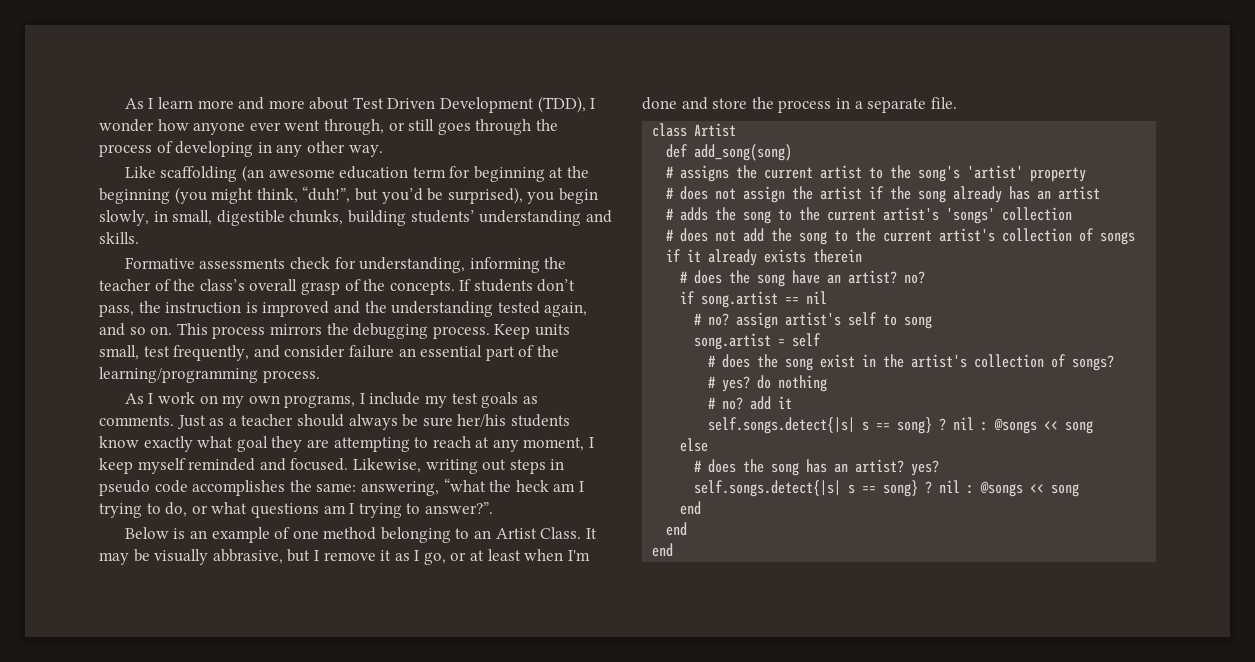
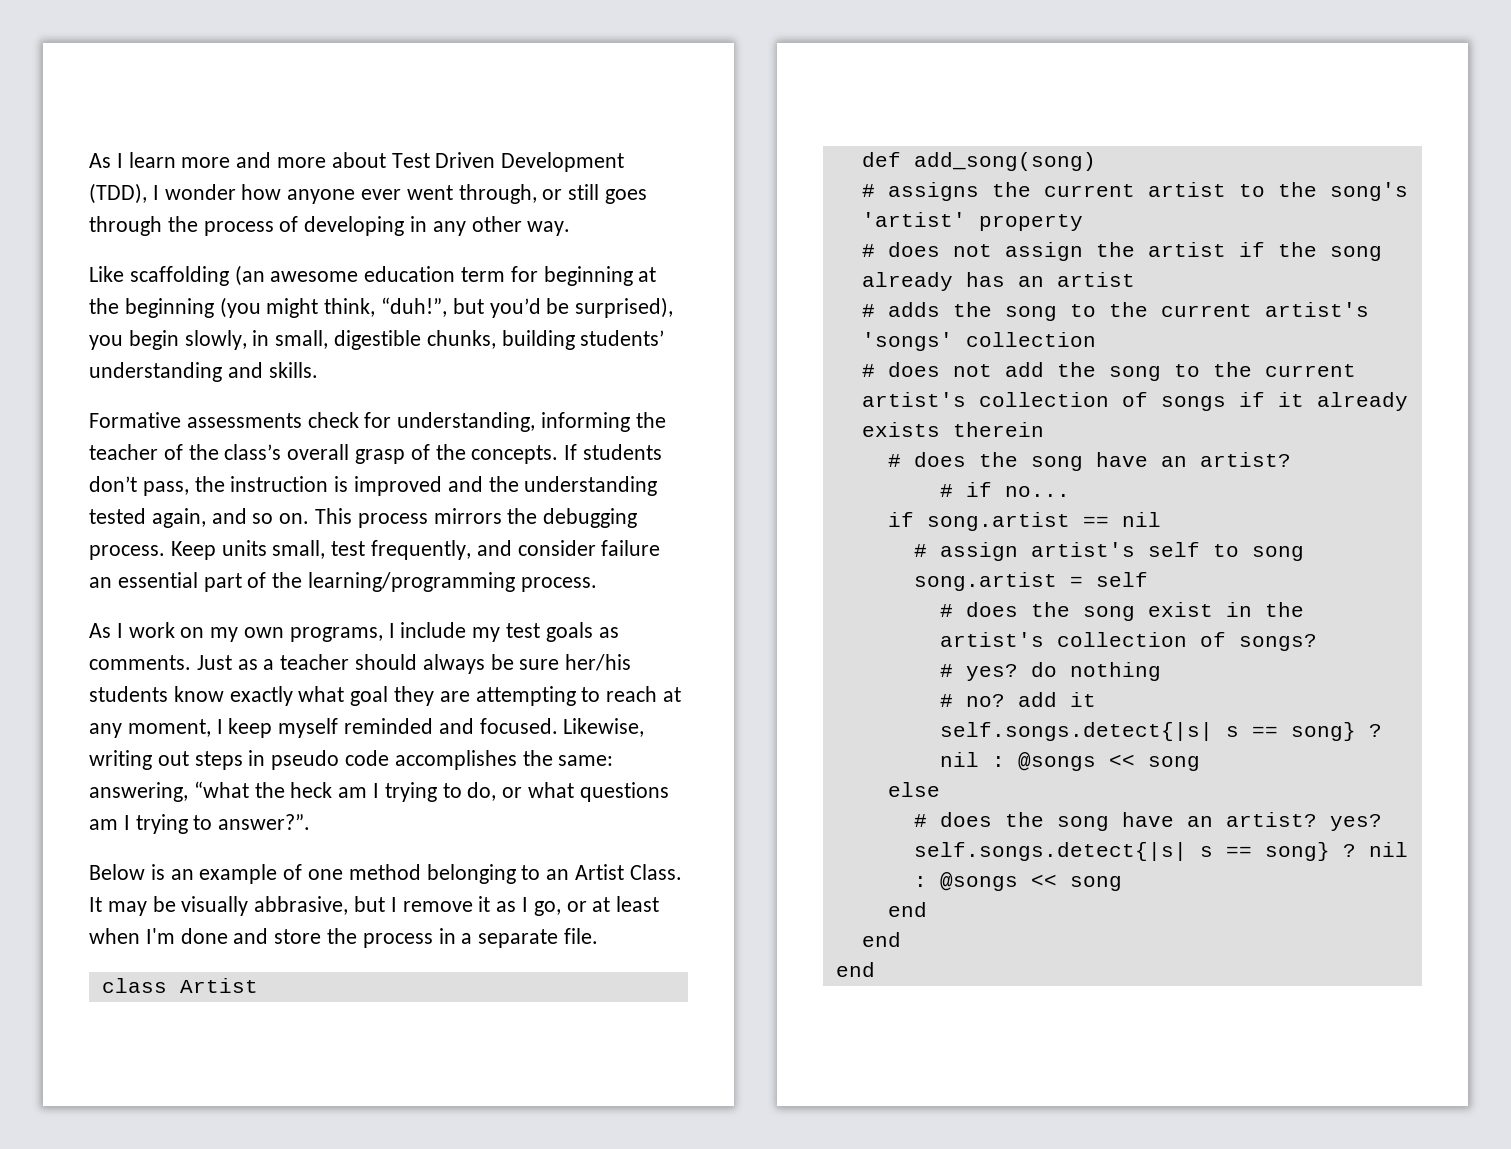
  # does not add the song to the current artist's collection of songs if it already exists therein
- # does the song have an artist? no?
+ # does the song have an artist?
+ # if no...
- # no? assign artist's self to song
+ # assign artist's self to song
- # does the song has an artist? yes?
+ # does the song have an artist? yes?

